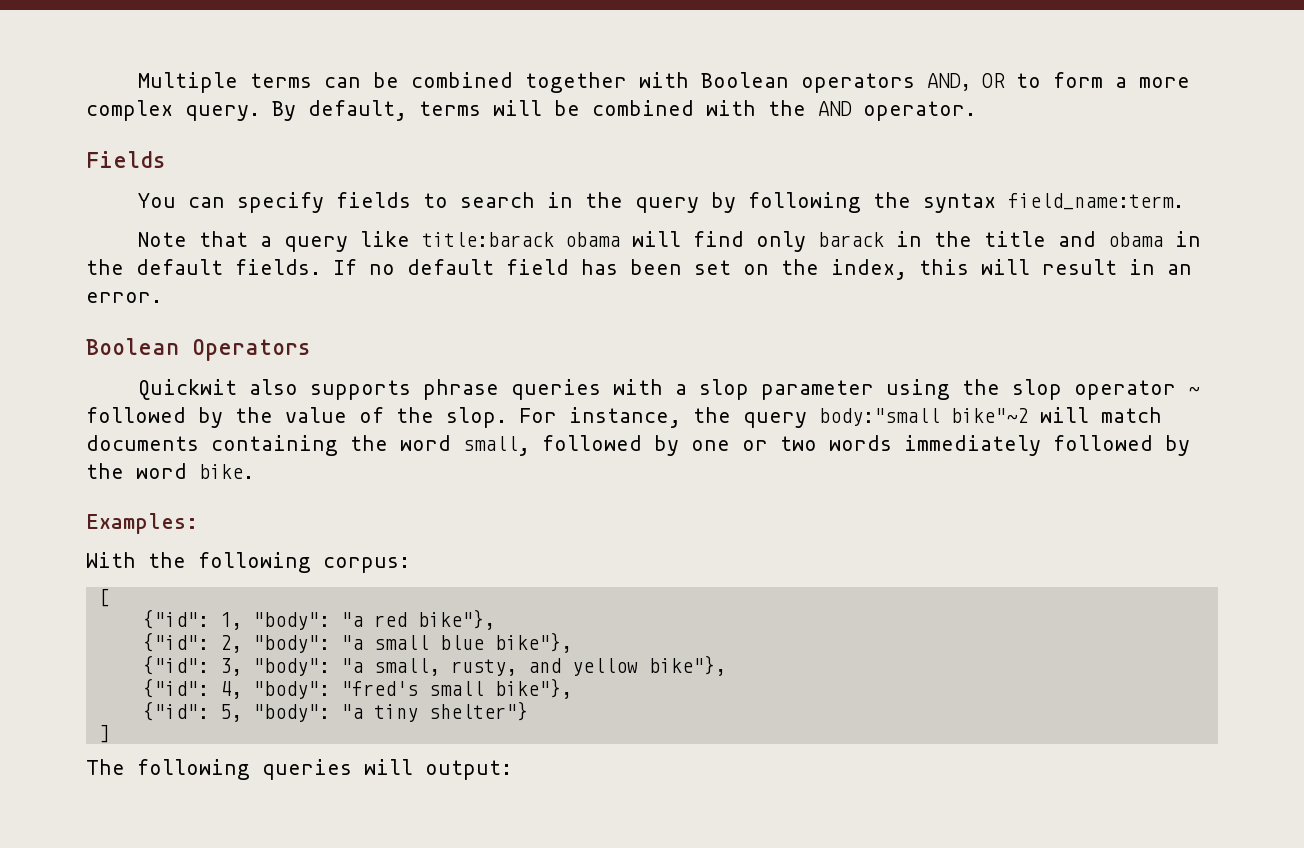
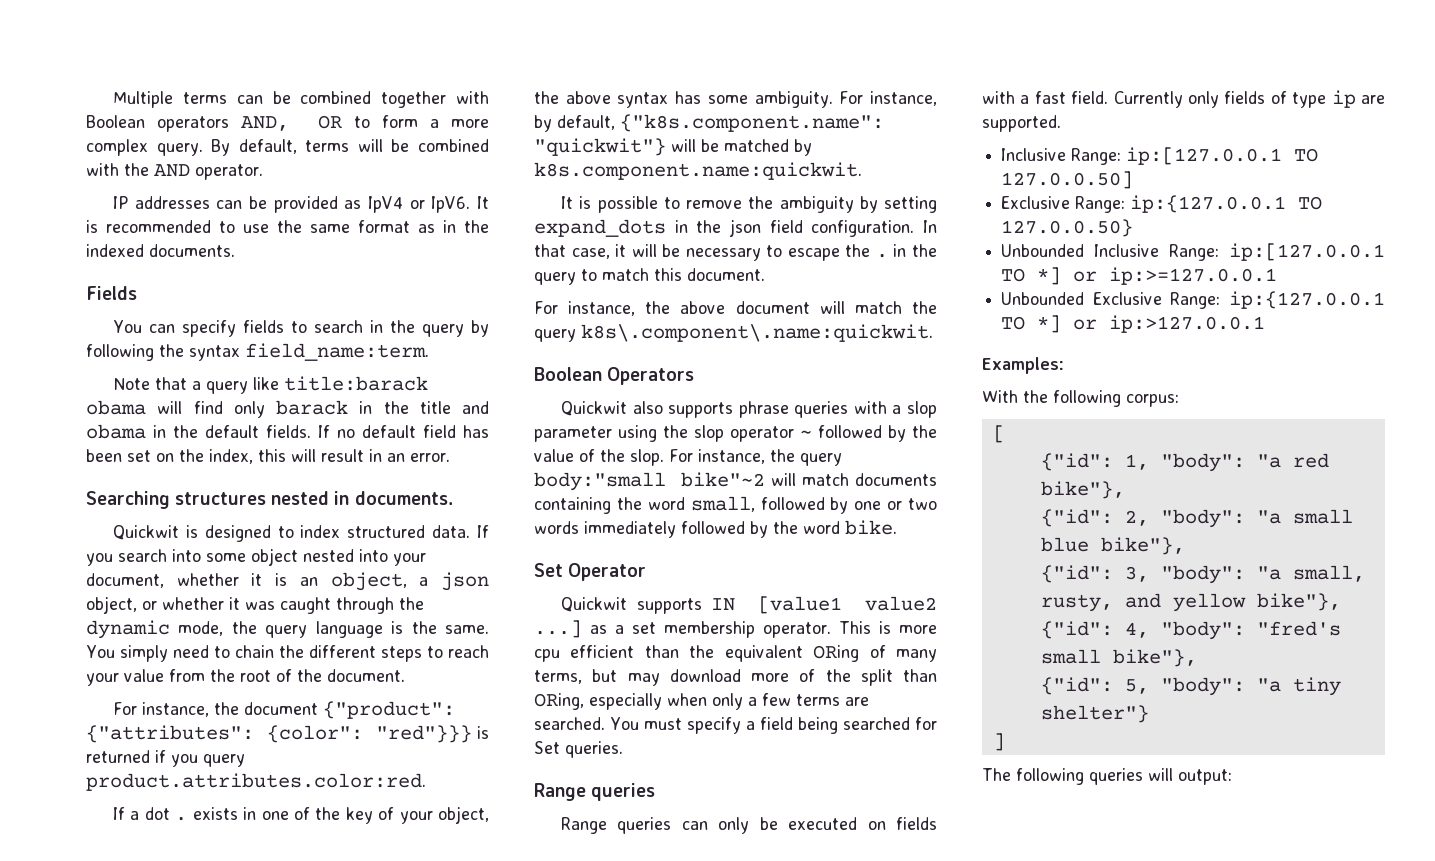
+ IP addresses can be provided as IpV4 or IpV6. It is recommended to use the same format as in the indexed documents.
+ Searching structures nested in documents.
+ Quickwit is designed to index structured data. If you search into some object nested into your document, whether it is an object, a json object, or whether it was caught through the dynamic mode, the query language is the same. You simply need to chain the different steps to reach your value from the root of the document.
+ For instance, the document {"product": {"attributes": {color": "red"}}} is returned if you query product.attributes.color:red.
+ If a dot . exists in one of the key of your object, the above syntax has some ambiguity. For instance, by default, {"k8s.component.name": "quickwit"} will be matched by k8s.component.name:quickwit.
+ It is possible to remove the ambiguity by setting expand_dots in the json field configuration. In that case, it will be necessary to escape the . in the query to match this document.
+ For instance, the above document will match the query k8s\.component\.name:quickwit.
+ Set Operator
+ Quickwit supports IN [value1 value2 ...] as a set membership operator. This is more cpu efficient than the equivalent ORing of many terms, but may download more of the split than ORing, especially when only a few terms are searched. You must specify a field being searched for Set queries.
+ Range queries
+ Range queries can only be executed on fields with a fast field. Currently only fields of type ip are supported.
+ Inclusive Range: ip:[127.0.0.1 TO 127.0.0.50]
+ Exclusive Range: ip:{127.0.0.1 TO 127.0.0.50}
+ Unbounded Inclusive Range: ip:[127.0.0.1 TO *] or ip:>=127.0.0.1
+ Unbounded Exclusive Range: ip:{127.0.0.1 TO *] or ip:>127.0.0.1

